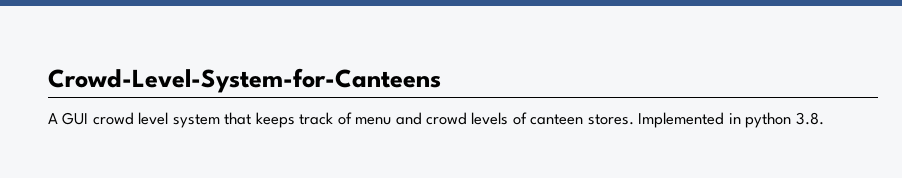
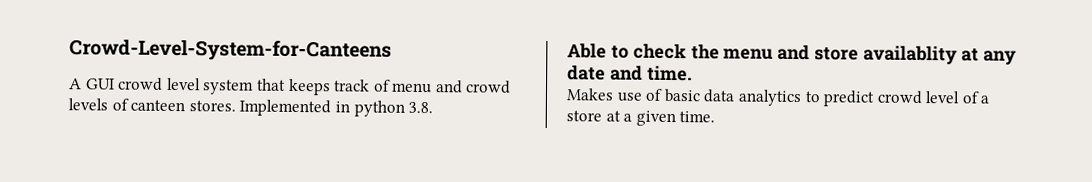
+ Able to check the menu and store availablity at any date and time.
+ Makes use of basic data analytics to predict crowd level of a store at a given time.

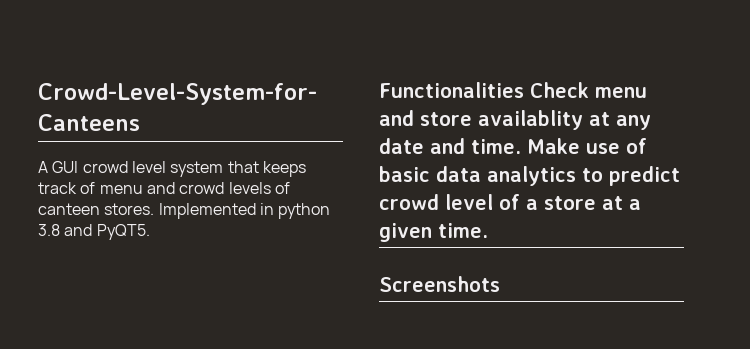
- Implemented in python 3.8.
- Able to check the menu and store availablity at any date and time.
- Makes use of basic data analytics to predict crowd level of a store at a given time.
+ Implemented in python 3.8 and PyQT5.
+ Functionalities Check menu and store availablity at any date and time. Make use of basic data analytics to predict crowd level of a store at a given time.
+ Screenshots

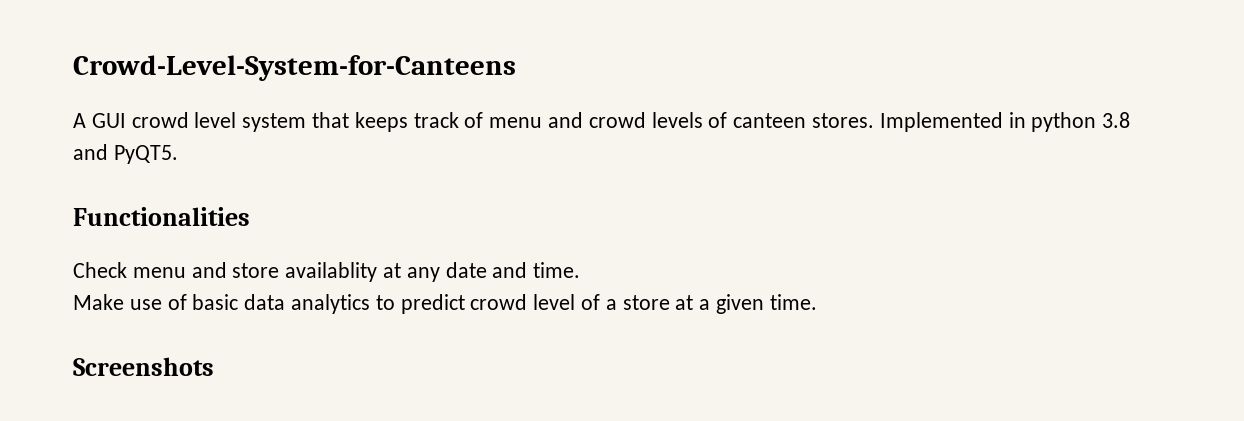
- Functionalities Check menu and store availablity at any date and time. Make use of basic data analytics to predict crowd level of a store at a given time.
+ Functionalities
+ Check menu and store availablity at any date and time.
+ Make use of basic data analytics to predict crowd level of a store at a given time.

